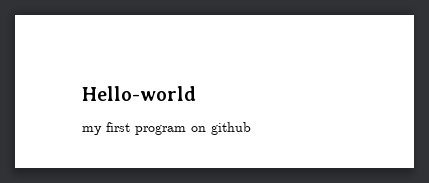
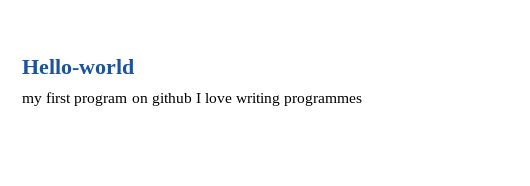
- my first program on github
+ my first program on github I love writing programmes

